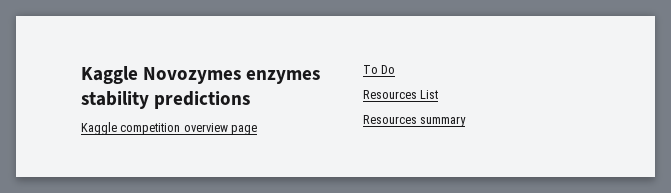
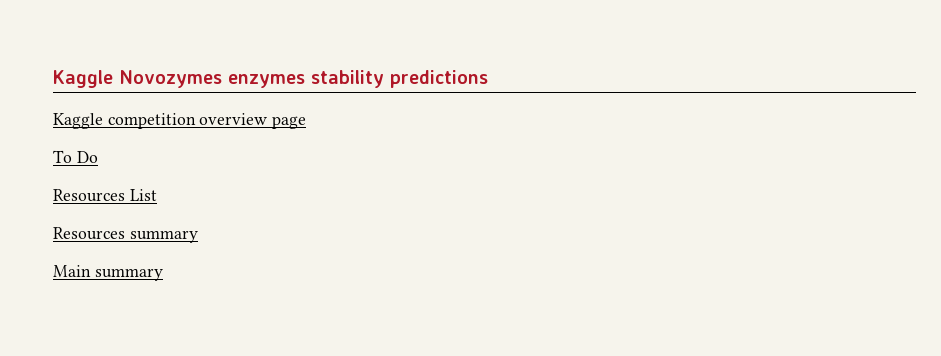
+ Main summary

